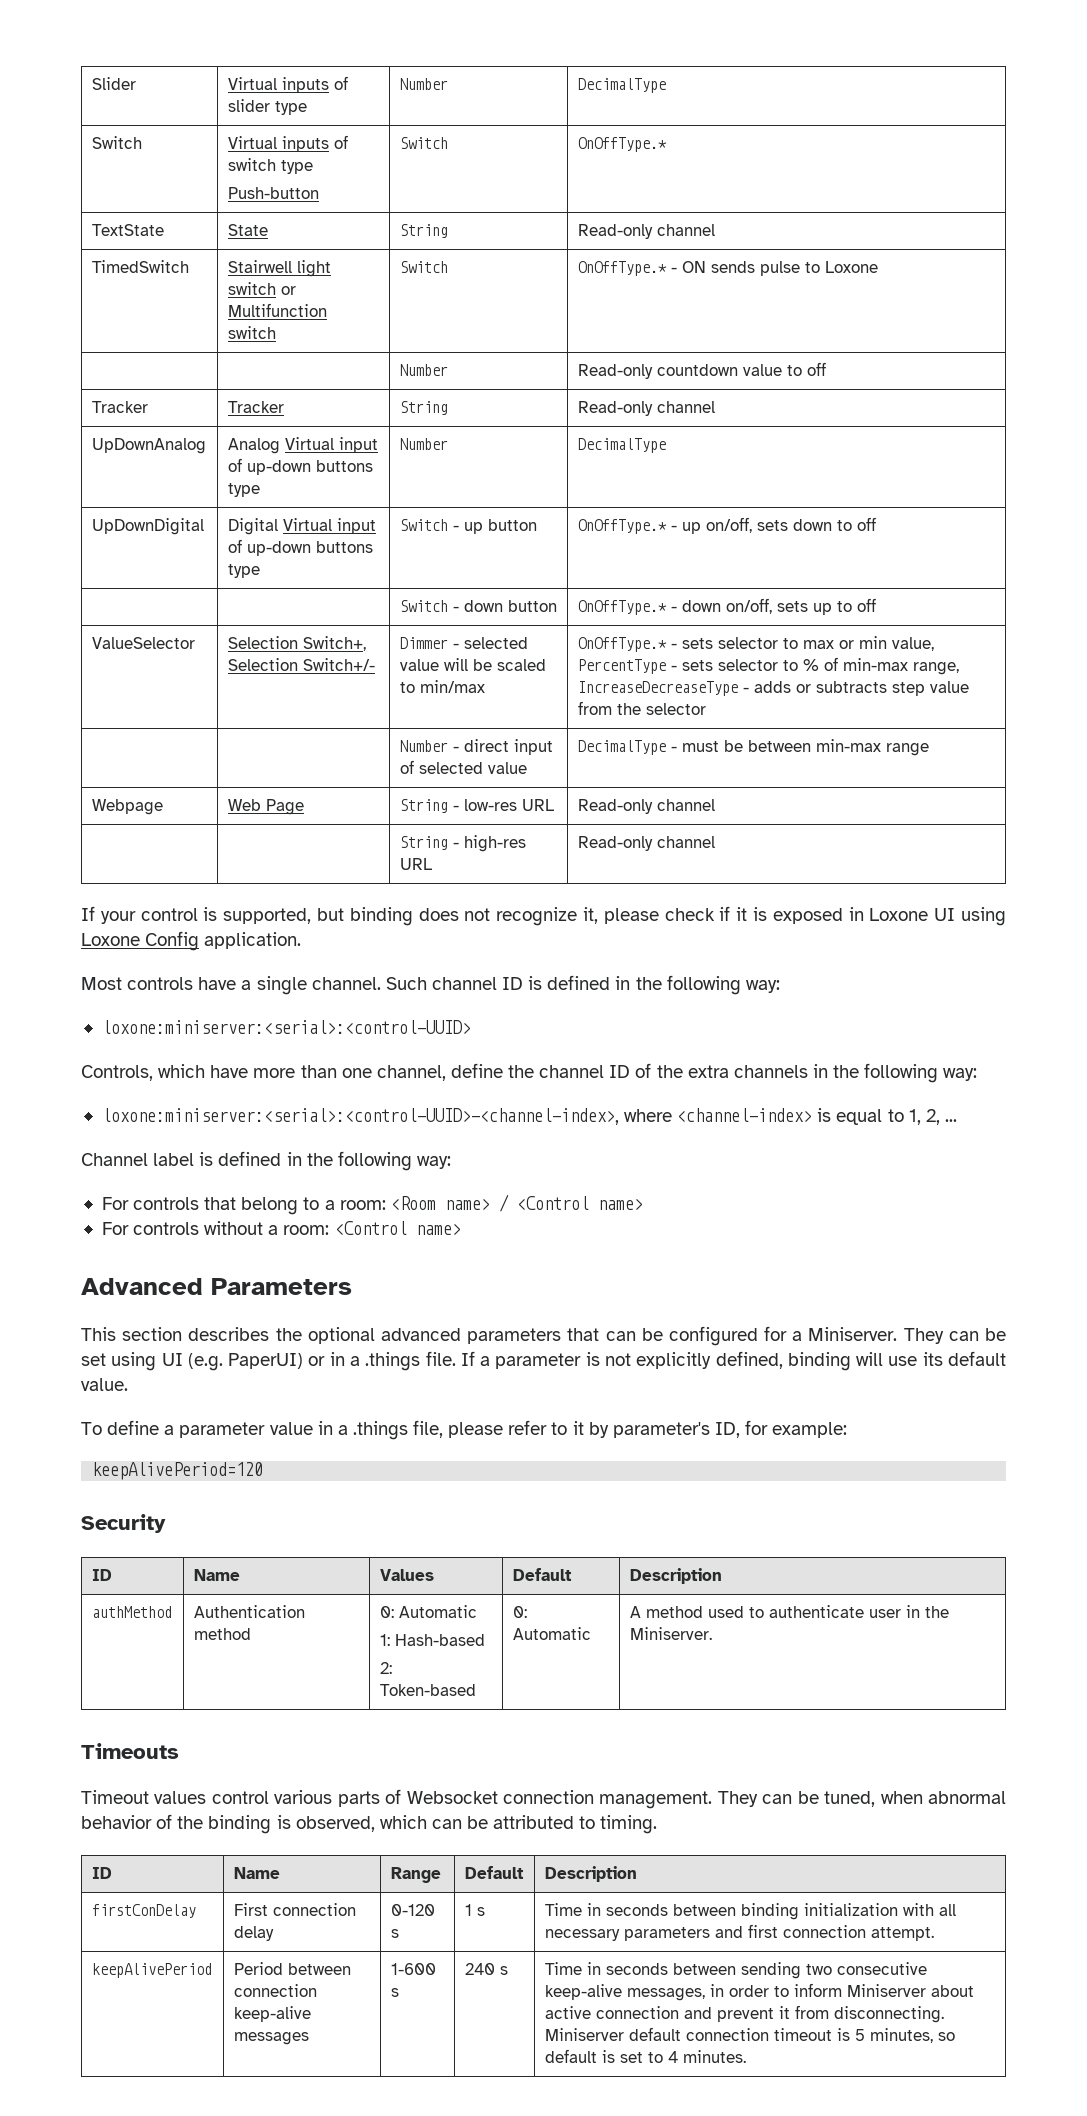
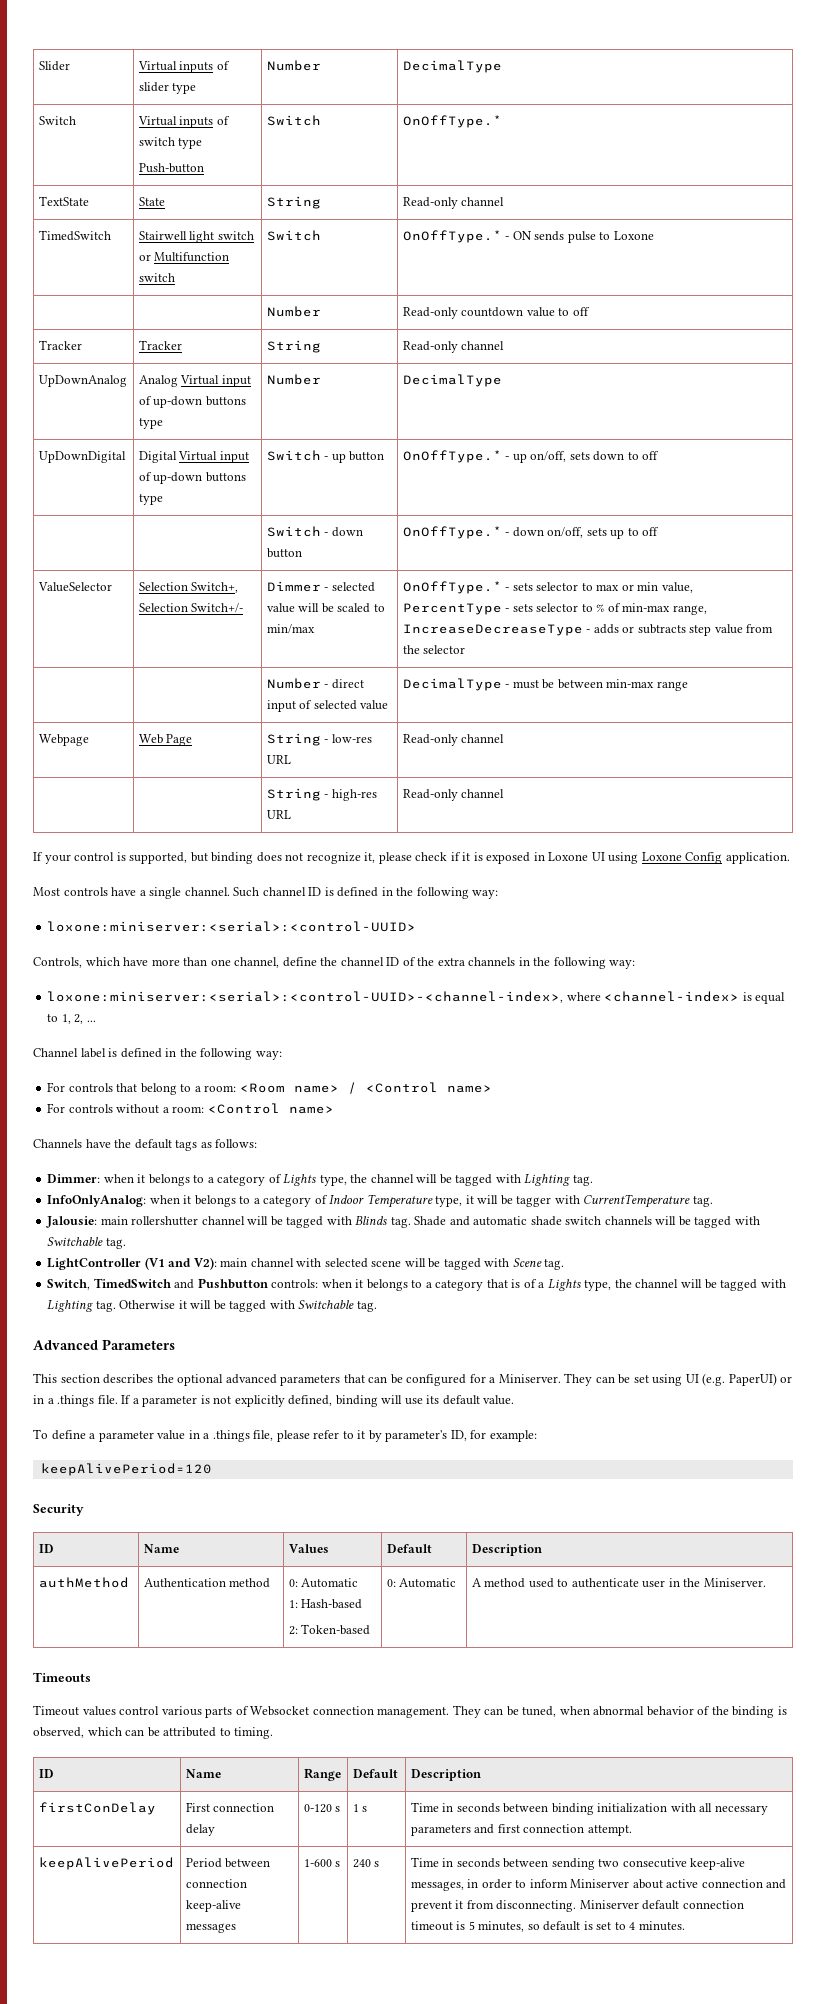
+ Channels have the default tags as follows:
+ Dimmer: when it belongs to a category of Lights type, the channel will be tagged with Lighting tag.
+ InfoOnlyAnalog: when it belongs to a category of Indoor Temperature type, it will be tagger with CurrentTemperature tag.
+ Jalousie: main rollershutter channel will be tagged with Blinds tag. Shade and automatic shade switch channels will be tagged with Switchable tag.
+ LightController (V1 and V2): main channel with selected scene will be tagged with Scene tag.
+ Switch, TimedSwitch and Pushbutton controls: when it belongs to a category that is of a Lights type, the channel will be tagged with Lighting tag. Otherwise it will be tagged with Switchable tag.

